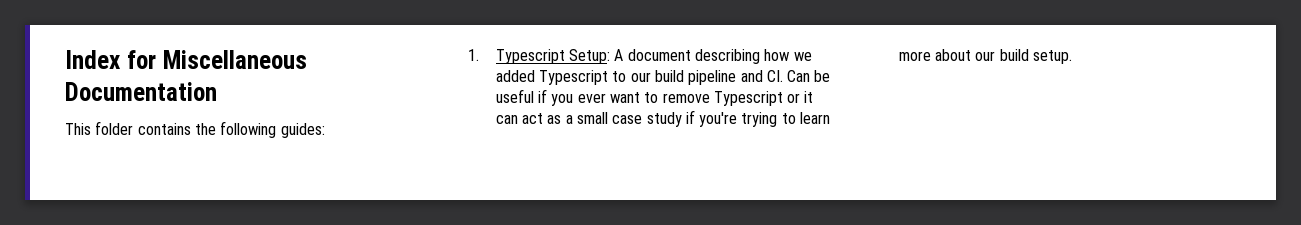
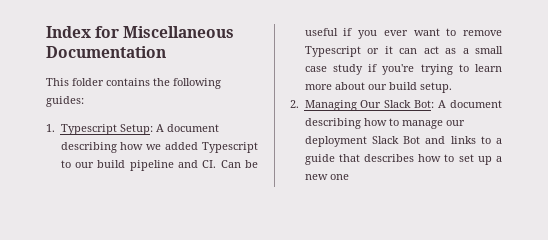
+ 2. Managing Our Slack Bot: A document describing how to manage our deployment Slack Bot and links to a guide that describes how to set up a new one

